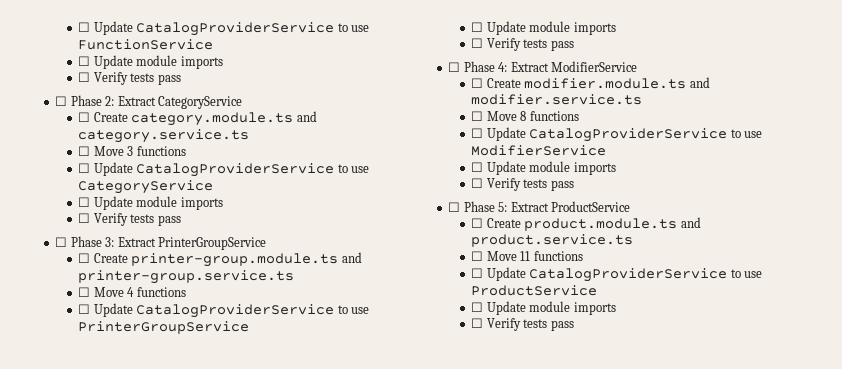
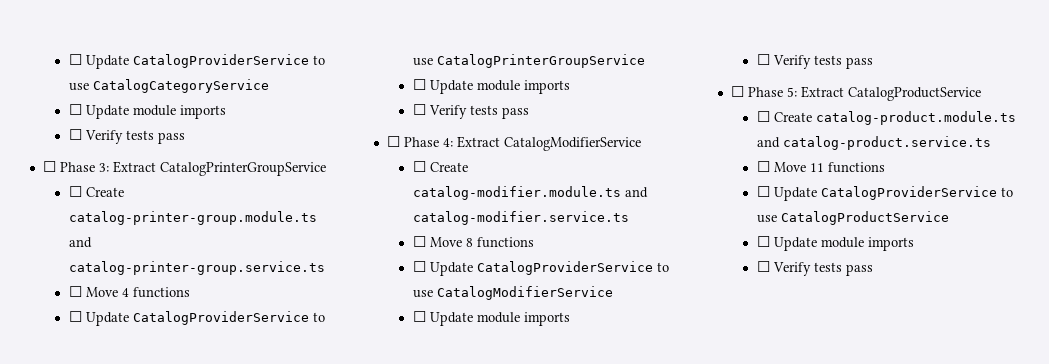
- ☐ Update CatalogProviderService to use FunctionService
- ☐ Update module imports
- ☐ Verify tests pass
- ☐ Phase 2: Extract CategoryService
- ☐ Create category.module.ts and category.service.ts
- ☐ Move 3 functions
- ☐ Update CatalogProviderService to use CategoryService
+ ☐ Update CatalogProviderService to use CatalogCategoryService
- ☐ Phase 3: Extract PrinterGroupService
- ☐ Create printer-group.module.ts and printer-group.service.ts
+ ☐ Phase 3: Extract CatalogPrinterGroupService
+ ☐ Create catalog-printer-group.module.ts and catalog-printer-group.service.ts
- ☐ Update CatalogProviderService to use PrinterGroupService
+ ☐ Update CatalogProviderService to use CatalogPrinterGroupService
- ☐ Phase 4: Extract ModifierService
- ☐ Create modifier.module.ts and modifier.service.ts
+ ☐ Phase 4: Extract CatalogModifierService
+ ☐ Create catalog-modifier.module.ts and catalog-modifier.service.ts
- ☐ Update CatalogProviderService to use ModifierService
+ ☐ Update CatalogProviderService to use CatalogModifierService
- ☐ Phase 5: Extract ProductService
- ☐ Create product.module.ts and product.service.ts
+ ☐ Phase 5: Extract CatalogProductService
+ ☐ Create catalog-product.module.ts and catalog-product.service.ts
- ☐ Update CatalogProviderService to use ProductService
+ ☐ Update CatalogProviderService to use CatalogProductService

